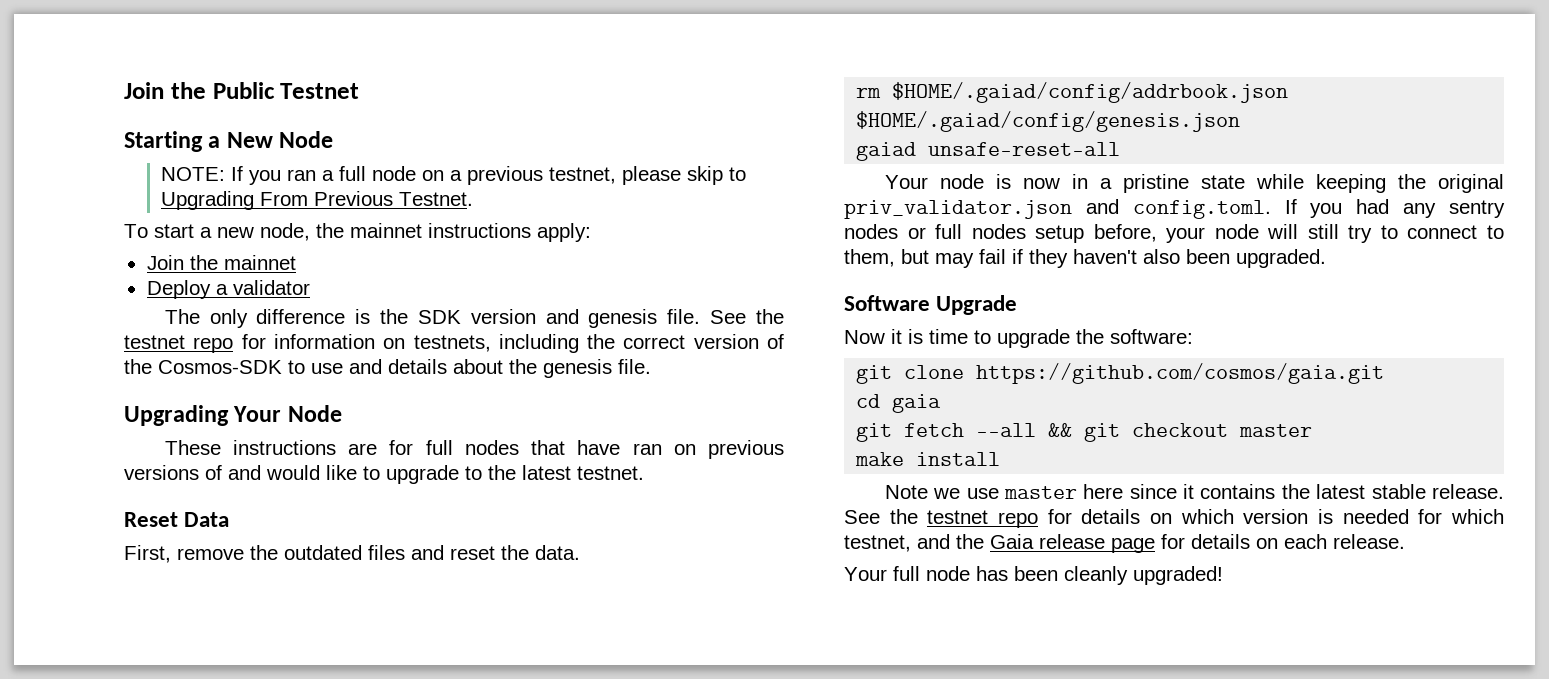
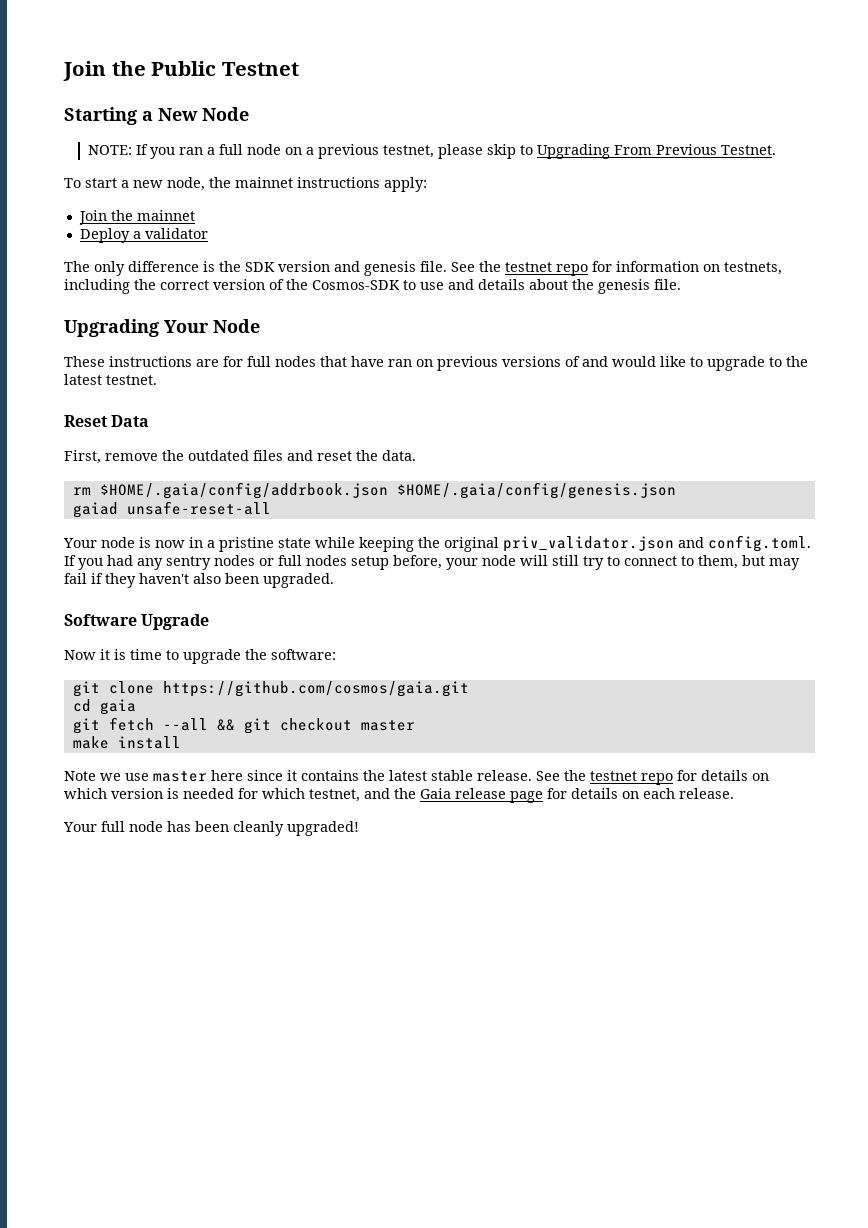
- rm $HOME/.gaiad/config/addrbook.json $HOME/.gaiad/config/genesis.json
+ rm $HOME/.gaia/config/addrbook.json $HOME/.gaia/config/genesis.json

